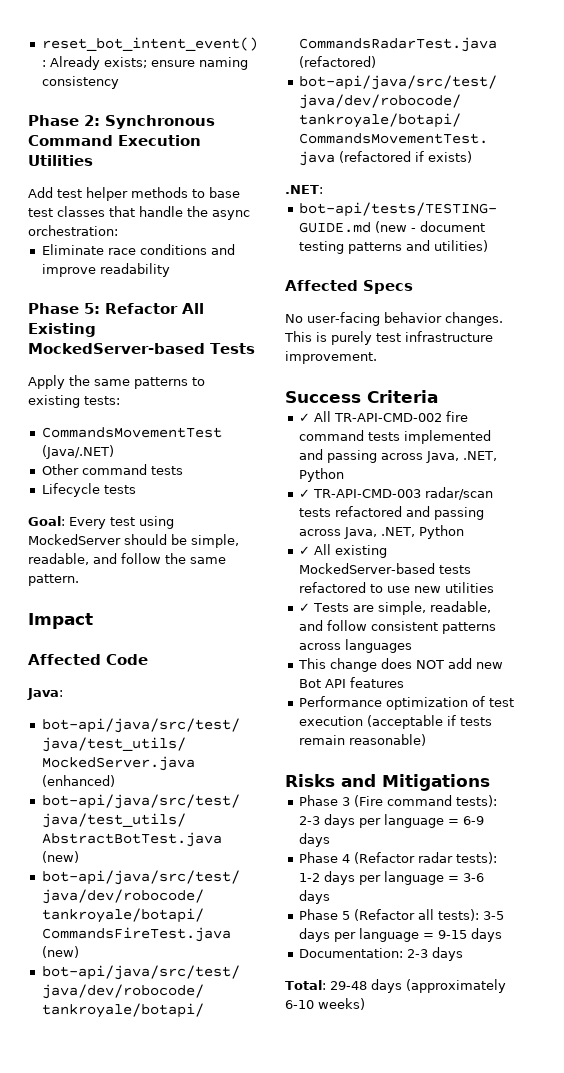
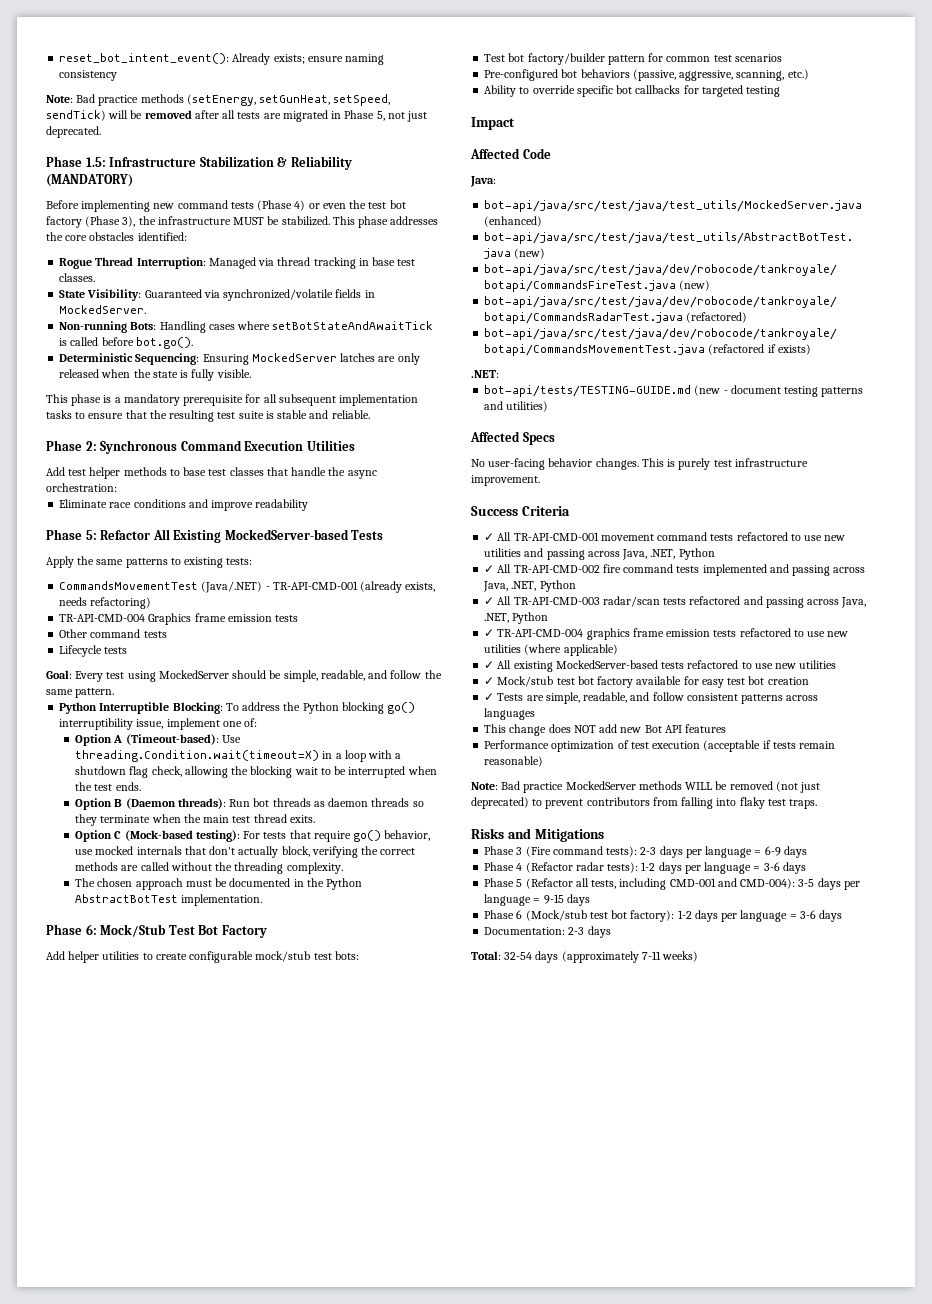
+ Note: Bad practice methods (setEnergy, setGunHeat, setSpeed, sendTick) will be removed after all tests are migrated in Phase 5, not just deprecated.
+ Phase 1.5: Infrastructure Stabilization & Reliability (MANDATORY)
+ Before implementing new command tests (Phase 4) or even the test bot factory (Phase 3), the infrastructure MUST be stabilized. This phase addresses the core obstacles identified:
+ Rogue Thread Interruption: Managed via thread tracking in base test classes.
+ State Visibility: Guaranteed via synchronized/volatile fields in MockedServer.
+ Non-running Bots: Handling cases where setBotStateAndAwaitTick is called before bot.go().
+ Deterministic Sequencing: Ensuring MockedServer latches are only released when the state is fully visible.
+ This phase is a mandatory prerequisite for all subsequent implementation tasks to ensure that the resulting test suite is stable and reliable.
- CommandsMovementTest (Java/.NET)
+ CommandsMovementTest (Java/.NET) - TR-API-CMD-001 (already exists, needs refactoring)
+ TR-API-CMD-004 Graphics frame emission tests
+ Python Interruptible Blocking: To address the Python blocking go() interruptibility issue, implement one of:
+ Option A (Timeout-based): Use threading.Condition.wait(timeout=X) in a loop with a shutdown flag check, allowing the blocking wait to be interrupted when the test ends.
+ Option B (Daemon threads): Run bot threads as daemon threads so they terminate when the main test thread exits.
+ Option C (Mock-based testing): For tests that require go() behavior, use mocked internals that don't actually block, verifying the correct methods are called without the threading complexity.
+ The chosen approach must be documented in the Python AbstractBotTest implementation.
+ Phase 6: Mock/Stub Test Bot Factory
+ Add helper utilities to create configurable mock/stub test bots:
+ Test bot factory/builder pattern for common test scenarios
+ Pre-configured bot behaviors (passive, aggressive, scanning, etc.)
+ Ability to override specific bot callbacks for targeted testing
+ ✓ All TR-API-CMD-001 movement command tests refactored to use new utilities and passing across Java, .NET, Python
- ✓ TR-API-CMD-003 radar/scan tests refactored and passing across Java, .NET, Python
+ ✓ All TR-API-CMD-003 radar/scan tests refactored and passing across Java, .NET, Python
+ ✓ TR-API-CMD-004 graphics frame emission tests refactored to use new utilities (where applicable)
+ ✓ Mock/stub test bot factory available for easy test bot creation
+ Note: Bad practice MockedServer methods WILL be removed (not just deprecated) to prevent contributors from falling into flaky test traps.
- Phase 5 (Refactor all tests): 3-5 days per language = 9-15 days
+ Phase 5 (Refactor all tests, including CMD-001 and CMD-004): 3-5 days per language = 9-15 days
+ Phase 6 (Mock/stub test bot factory): 1-2 days per language = 3-6 days
- Total: 29-48 days (approximately 6-10 weeks)
+ Total: 32-54 days (approximately 7-11 weeks)

